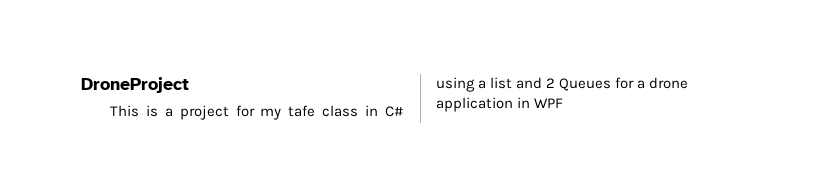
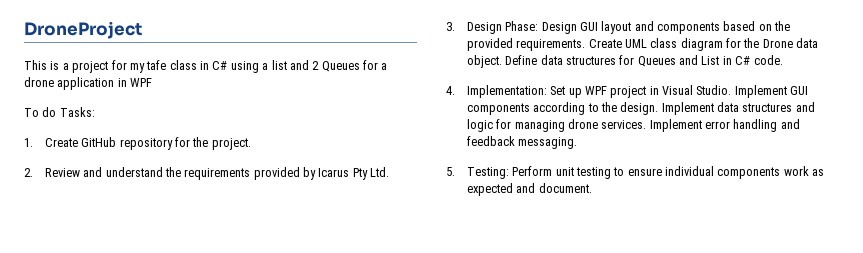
+ To do Tasks:
+ 1. Create GitHub repository for the project.
+ 2. Review and understand the requirements provided by Icarus Pty Ltd.
+ 3. Design Phase: Design GUI layout and components based on the provided requirements. Create UML class diagram for the Drone data object. Define data structures for Queues and List in C# code.
+ 4. Implementation: Set up WPF project in Visual Studio. Implement GUI components according to the design. Implement data structures and logic for managing drone services. Implement error handling and feedback messaging.
+ 5. Testing: Perform unit testing to ensure individual components work as expected and document.

